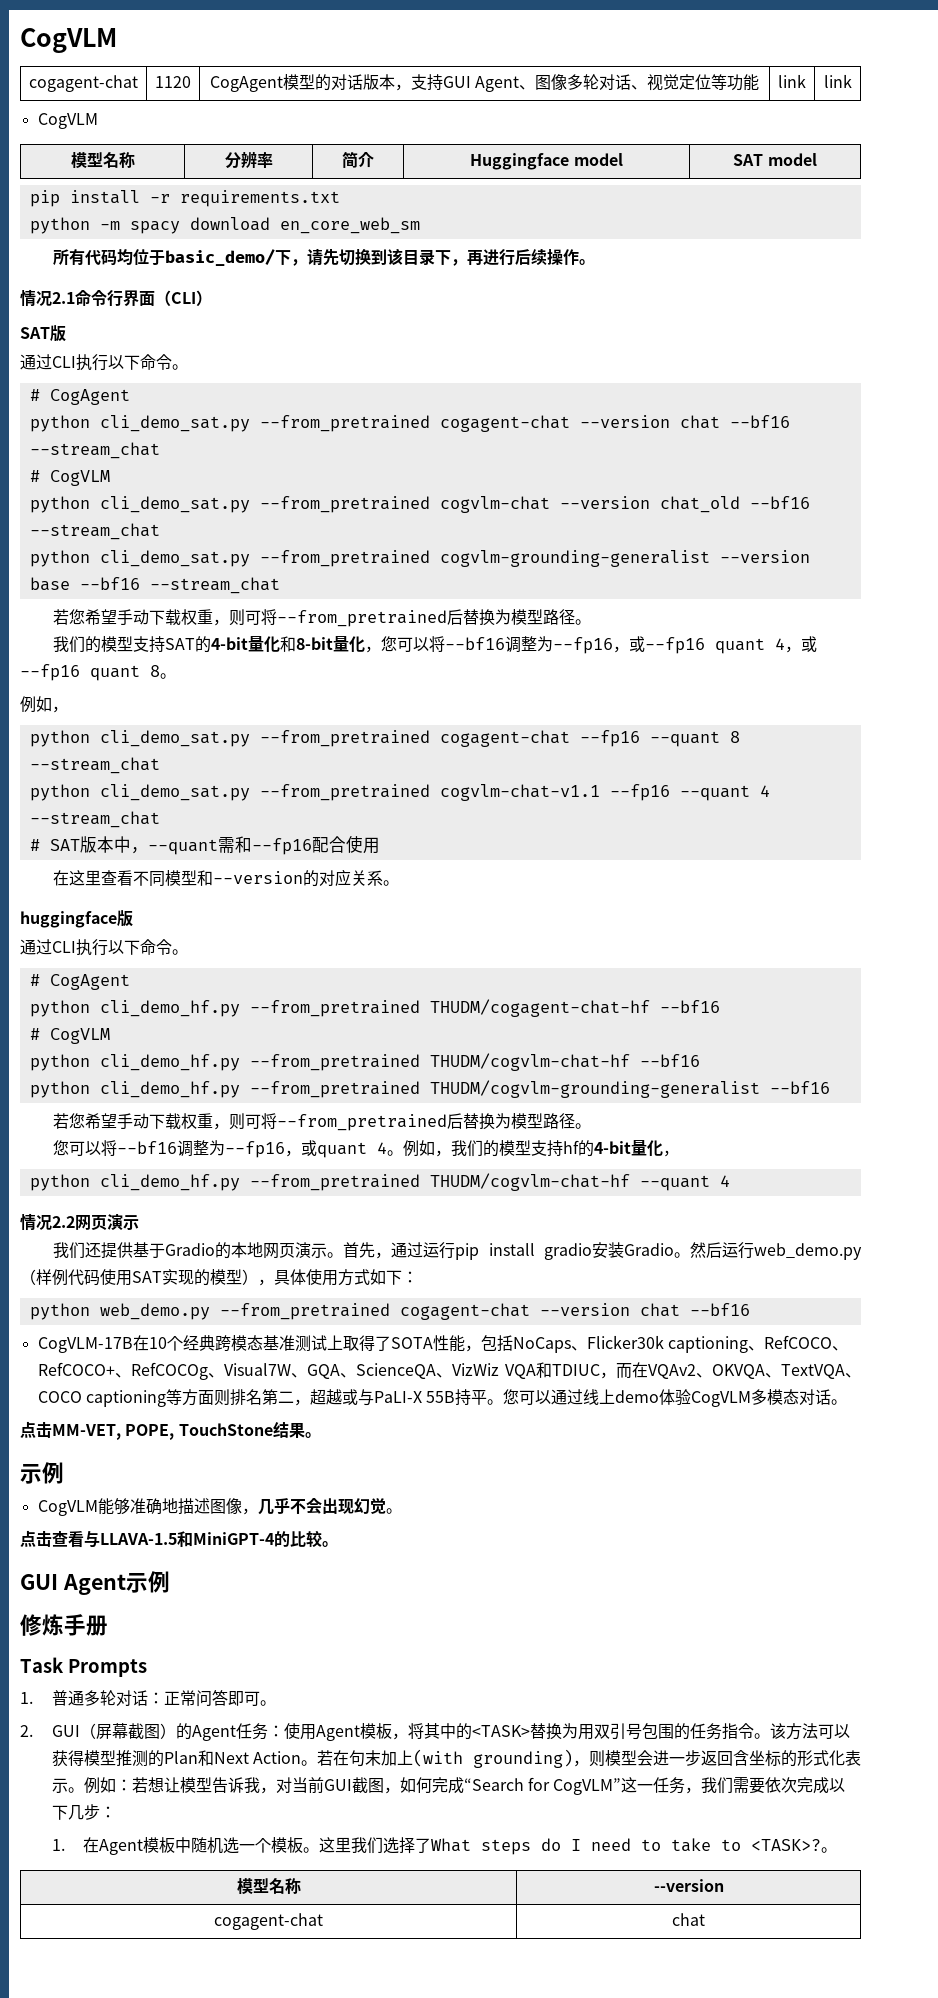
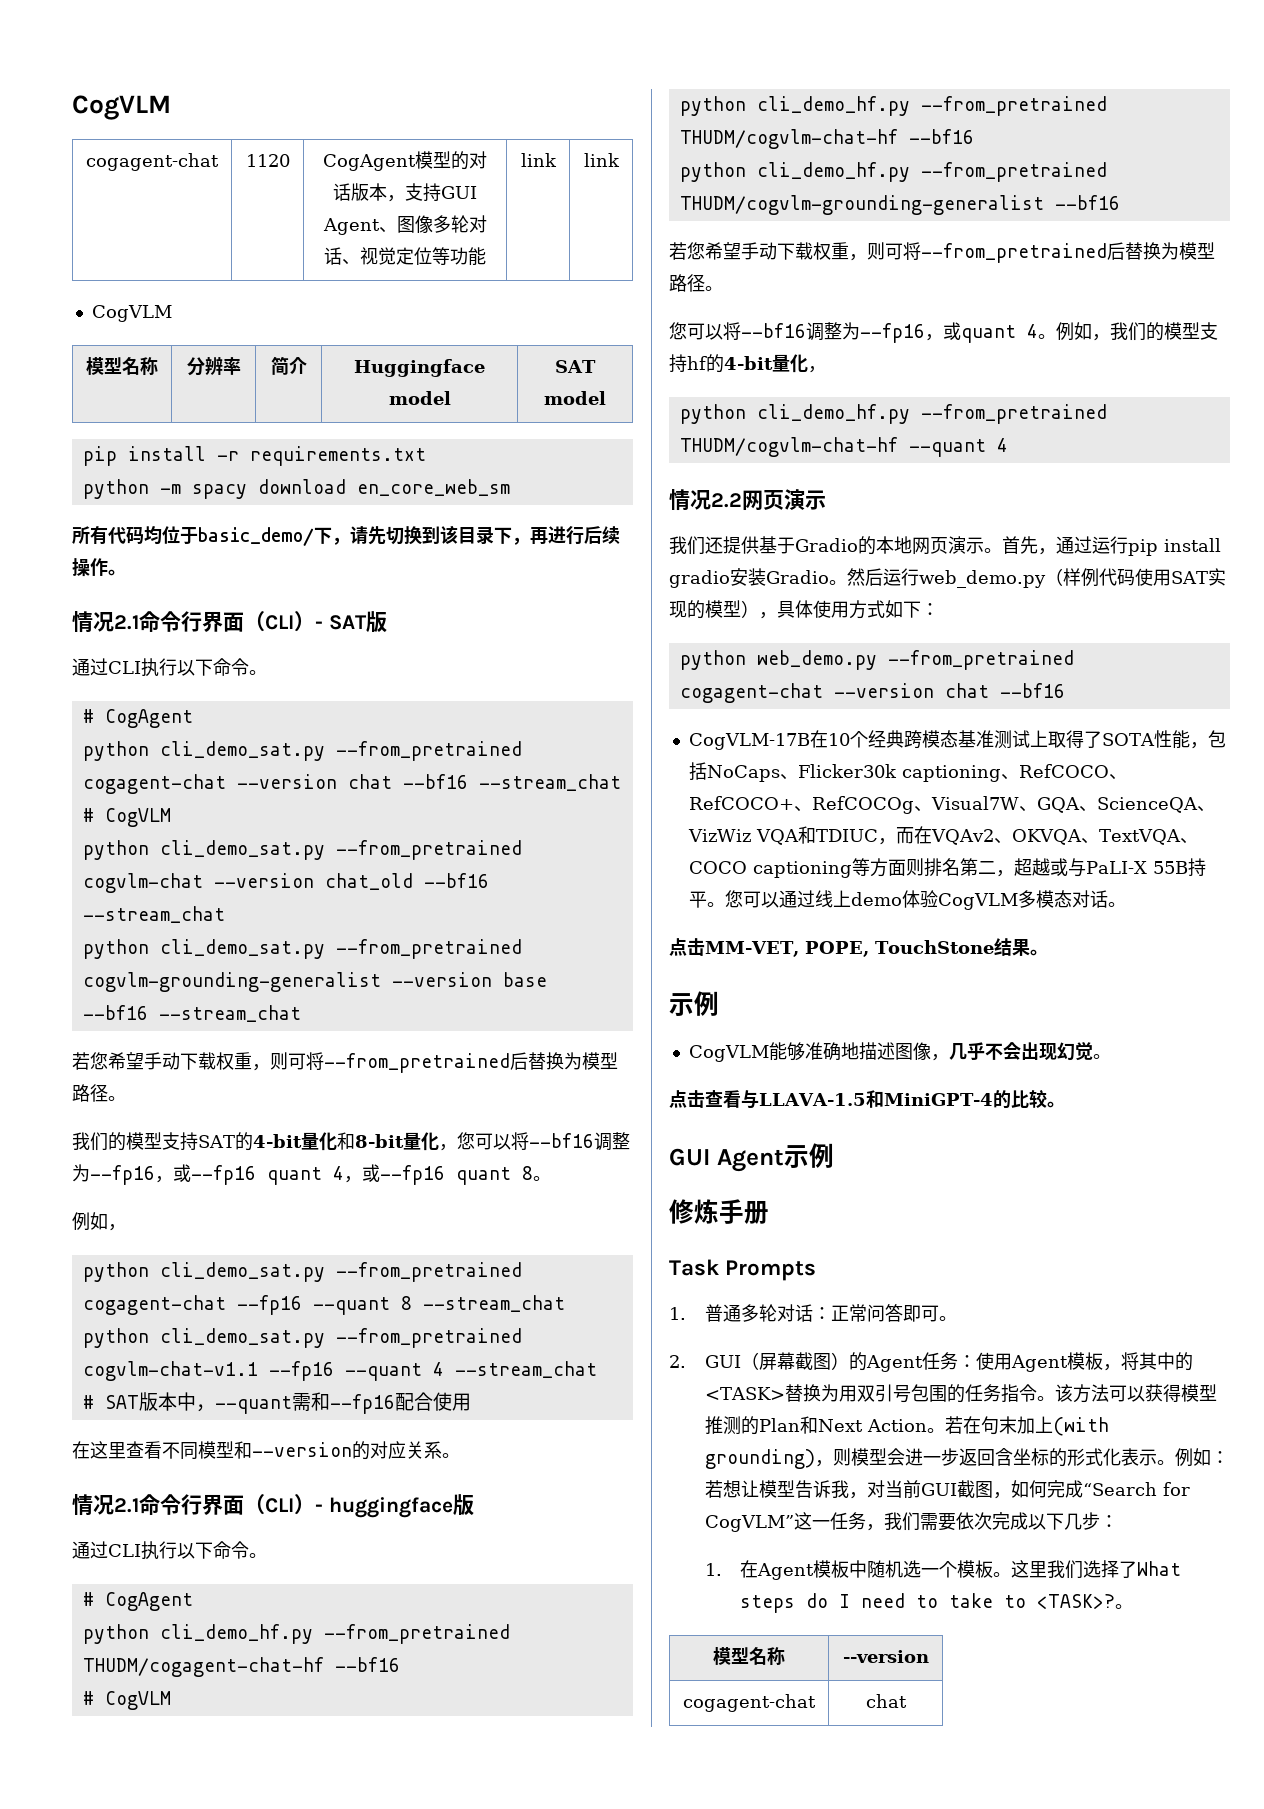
- 情况2.1命令行界面（CLI）
- SAT版
+ 情况2.1命令行界面（CLI）- SAT版
- huggingface版
+ 情况2.1命令行界面（CLI）- huggingface版

